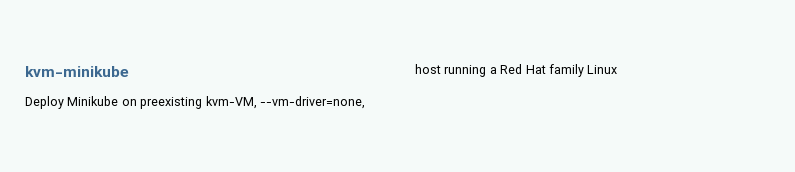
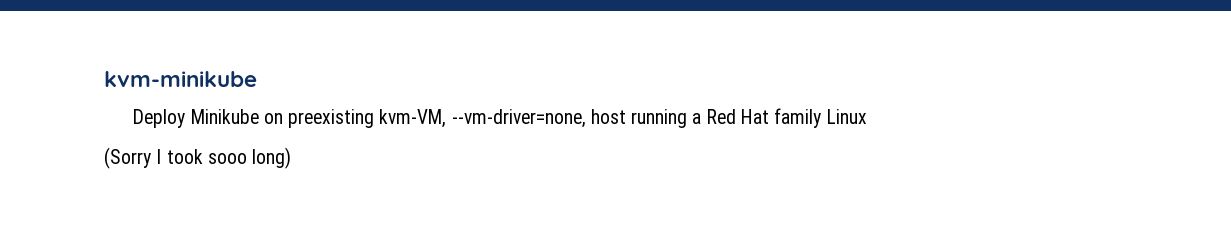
+ (Sorry I took sooo long)

